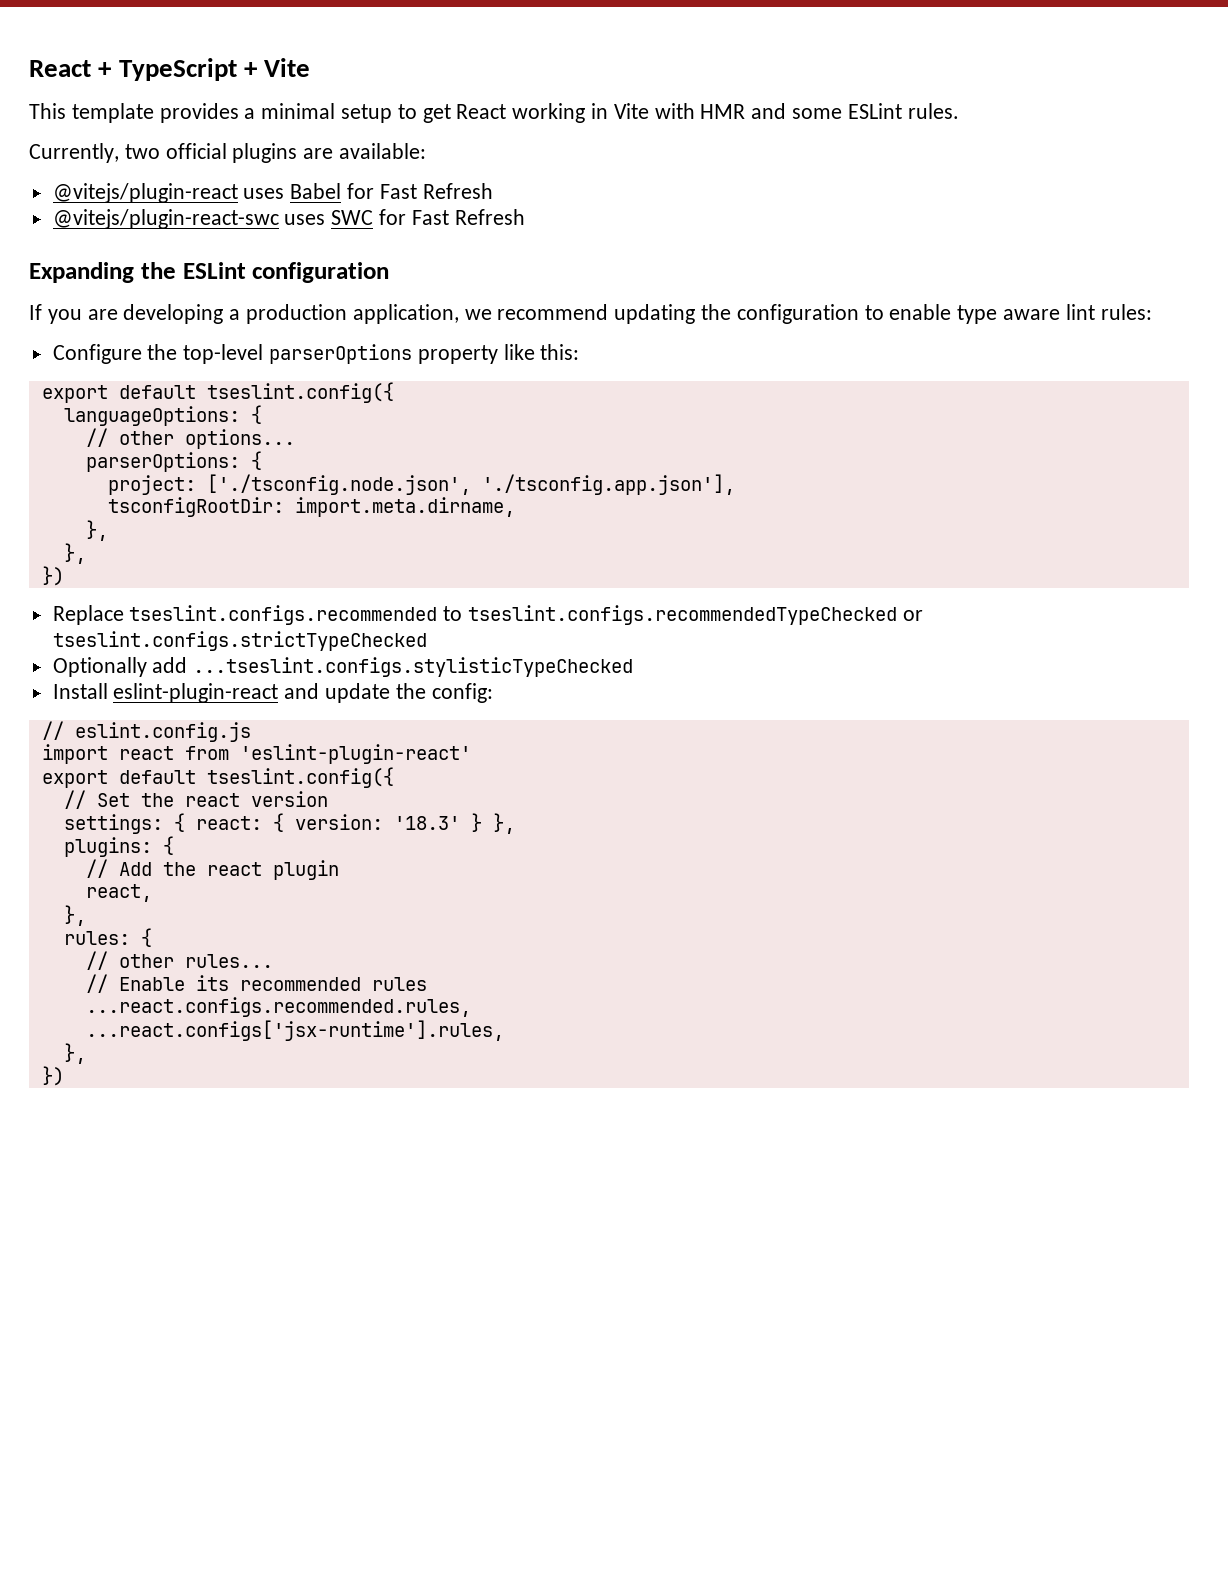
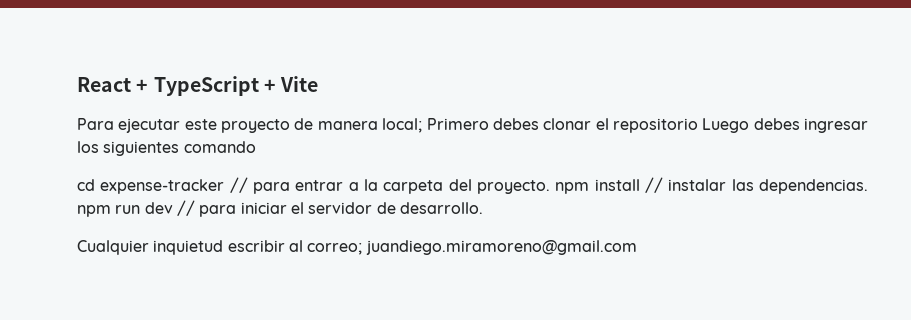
- This template provides a minimal setup to get React working in Vite with HMR and some ESLint rules.
- Currently, two official plugins are available:
- @vitejs/plugin-react uses Babel for Fast Refresh
- @vitejs/plugin-react-swc uses SWC for Fast Refresh
- Expanding the ESLint configuration
- If you are developing a production application, we recommend updating the configuration to enable type aware lint rules:
- Configure the top-level parserOptions property like this:
- export default tseslint.config({
- languageOptions: {
- // other options...
- parserOptions: {
- project: ['./tsconfig.node.json', './tsconfig.app.json'],
- tsconfigRootDir: import.meta.dirname,
- },
- },
- })
- Replace tseslint.configs.recommended to tseslint.configs.recommendedTypeChecked or tseslint.configs.strictTypeChecked
- Optionally add ...tseslint.configs.stylisticTypeChecked
- Install eslint-plugin-react and update the config:
- // eslint.config.js
- import react from 'eslint-plugin-react'
- export default tseslint.config({
- // Set the react version
- settings: { react: { version: '18.3' } },
- plugins: {
- // Add the react plugin
- react,
- },
- rules: {
- // other rules...
- // Enable its recommended rules
- ...react.configs.recommended.rules,
- ...react.configs['jsx-runtime'].rules,
- },
- })
+ Para ejecutar este proyecto de manera local; Primero debes clonar el repositorio Luego debes ingresar los siguientes comando
+ cd expense-tracker // para entrar a la carpeta del proyecto. npm install // instalar las dependencias. npm run dev // para iniciar el servidor de desarrollo.
+ Cualquier inquietud escribir al correo; juandiego.miramoreno@gmail.com

